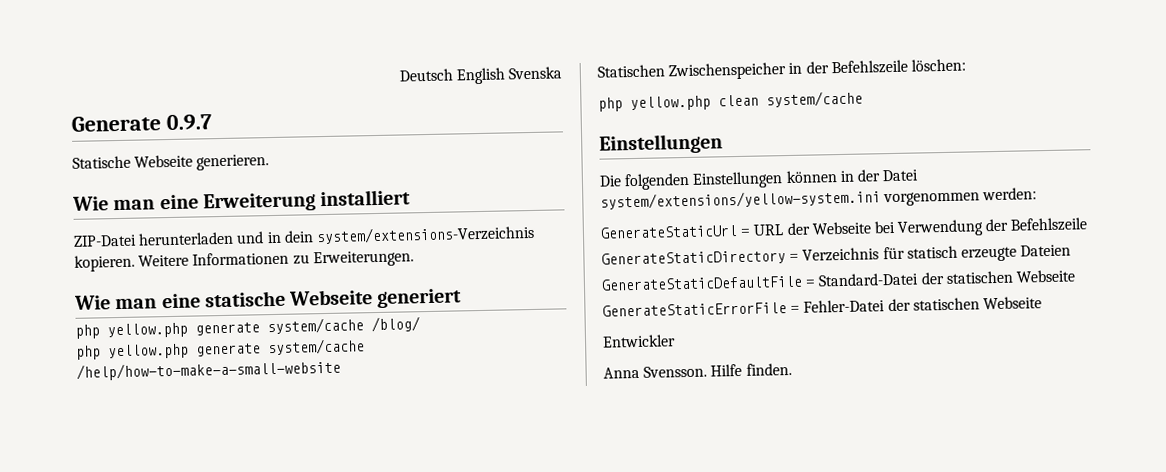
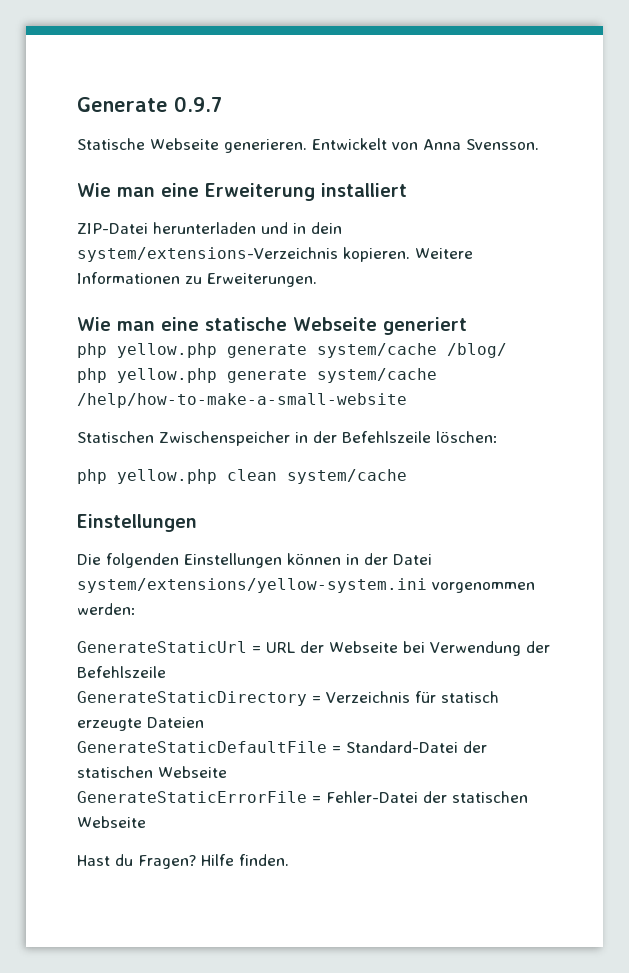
- Deutsch English Svenska
+ Entwickelt von Anna Svensson.
- Entwickler
- Anna Svensson.
+ Hast du Fragen?

